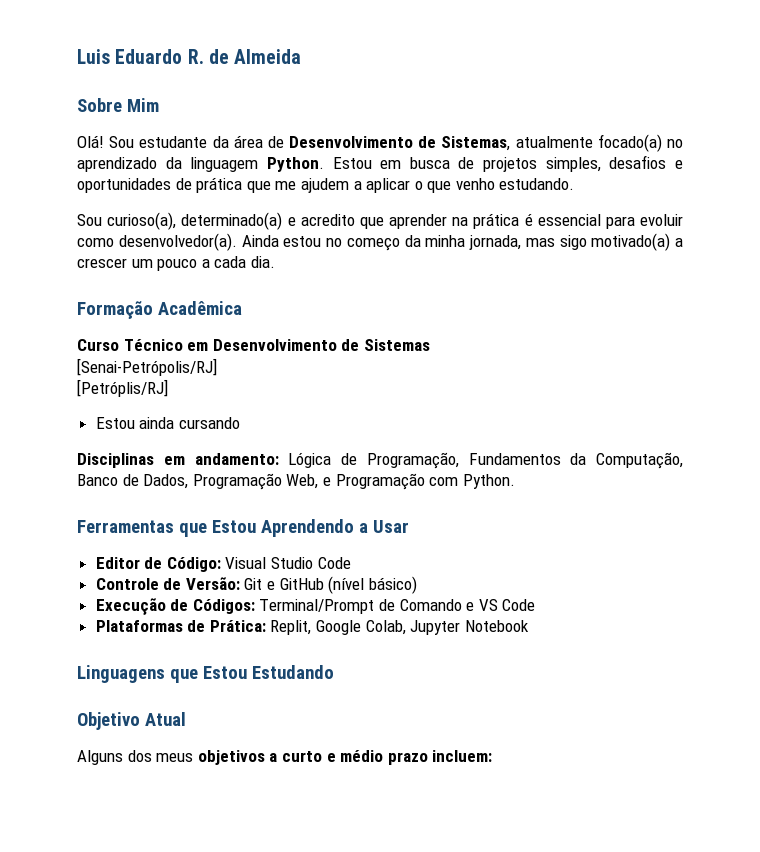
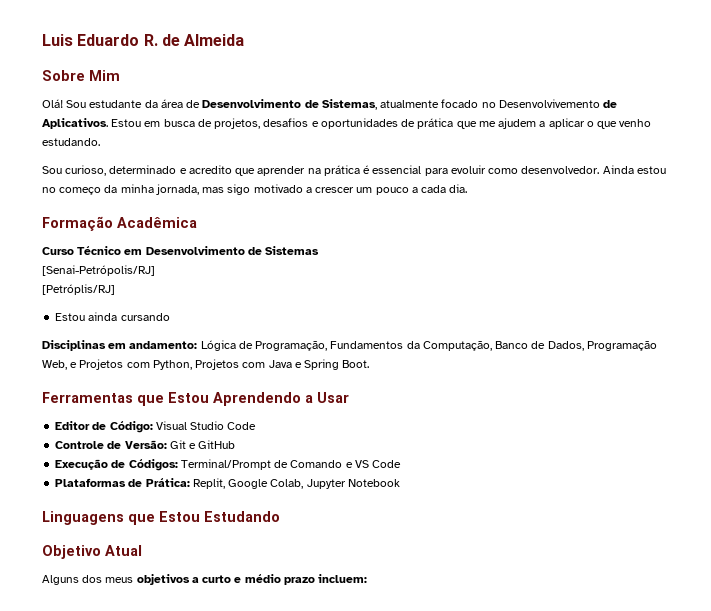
- Sou estudante da área de Desenvolvimento de Sistemas, atualmente focado(a) no aprendizado da linguagem Python.
+ Sou estudante da área de Desenvolvimento de Sistemas, atualmente focado no Desenvolvivemento de Aplicativos.
- Estou em busca de projetos simples, desafios e oportunidades de prática que me ajudem a aplicar o que venho estudando.
+ Estou em busca de projetos, desafios e oportunidades de prática que me ajudem a aplicar o que venho estudando.
- Sou curioso(a), determinado(a) e acredito que aprender na prática é essencial para evoluir como desenvolvedor(a).
+ Sou curioso, determinado e acredito que aprender na prática é essencial para evoluir como desenvolvedor.
- Ainda estou no começo da minha jornada, mas sigo motivado(a) a crescer um pouco a cada dia.
+ Ainda estou no começo da minha jornada, mas sigo motivado a crescer um pouco a cada dia.
- Disciplinas em andamento: Lógica de Programação, Fundamentos da Computação, Banco de Dados, Programação Web, e Programação com Python.
+ Disciplinas em andamento: Lógica de Programação, Fundamentos da Computação, Banco de Dados, Programação Web, e Projetos com Python, Projetos com Java e Spring Boot.
- Controle de Versão: Git e GitHub (nível básico)
+ Controle de Versão: Git e GitHub

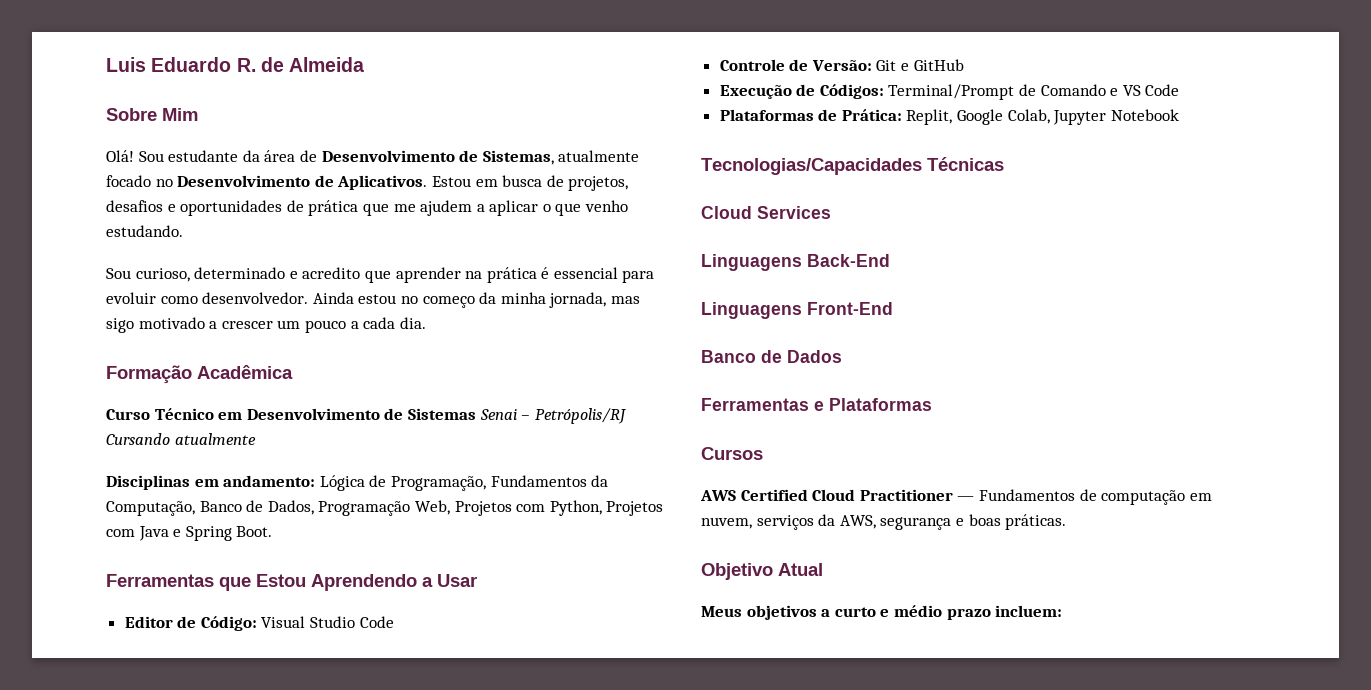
- Sou estudante da área de Desenvolvimento de Sistemas, atualmente focado no Desenvolvivemento de Aplicativos.
+ Sou estudante da área de Desenvolvimento de Sistemas, atualmente focado no Desenvolvimento de Aplicativos.
- Curso Técnico em Desenvolvimento de Sistemas
- [Senai-Petrópolis/RJ]
- [Petróplis/RJ]
- Estou ainda cursando
+ Curso Técnico em Desenvolvimento de Sistemas Senai – Petrópolis/RJ Cursando atualmente
- Disciplinas em andamento: Lógica de Programação, Fundamentos da Computação, Banco de Dados, Programação Web, e Projetos com Python, Projetos com Java e Spring Boot.
+ Disciplinas em andamento: Lógica de Programação, Fundamentos da Computação, Banco de Dados, Programação Web, Projetos com Python, Projetos com Java e Spring Boot.
- Linguagens que Estou Estudando
+ Tecnologias/Capacidades Técnicas
+ Cloud Services
+ Linguagens Back-End
+ Linguagens Front-End
+ Banco de Dados
+ Ferramentas e Plataformas
+ Cursos
+ AWS Certified Cloud Practitioner — Fundamentos de computação em nuvem, serviços da AWS, segurança e boas práticas.
- Alguns dos meus objetivos a curto e médio prazo incluem:
+ Meus objetivos a curto e médio prazo incluem:

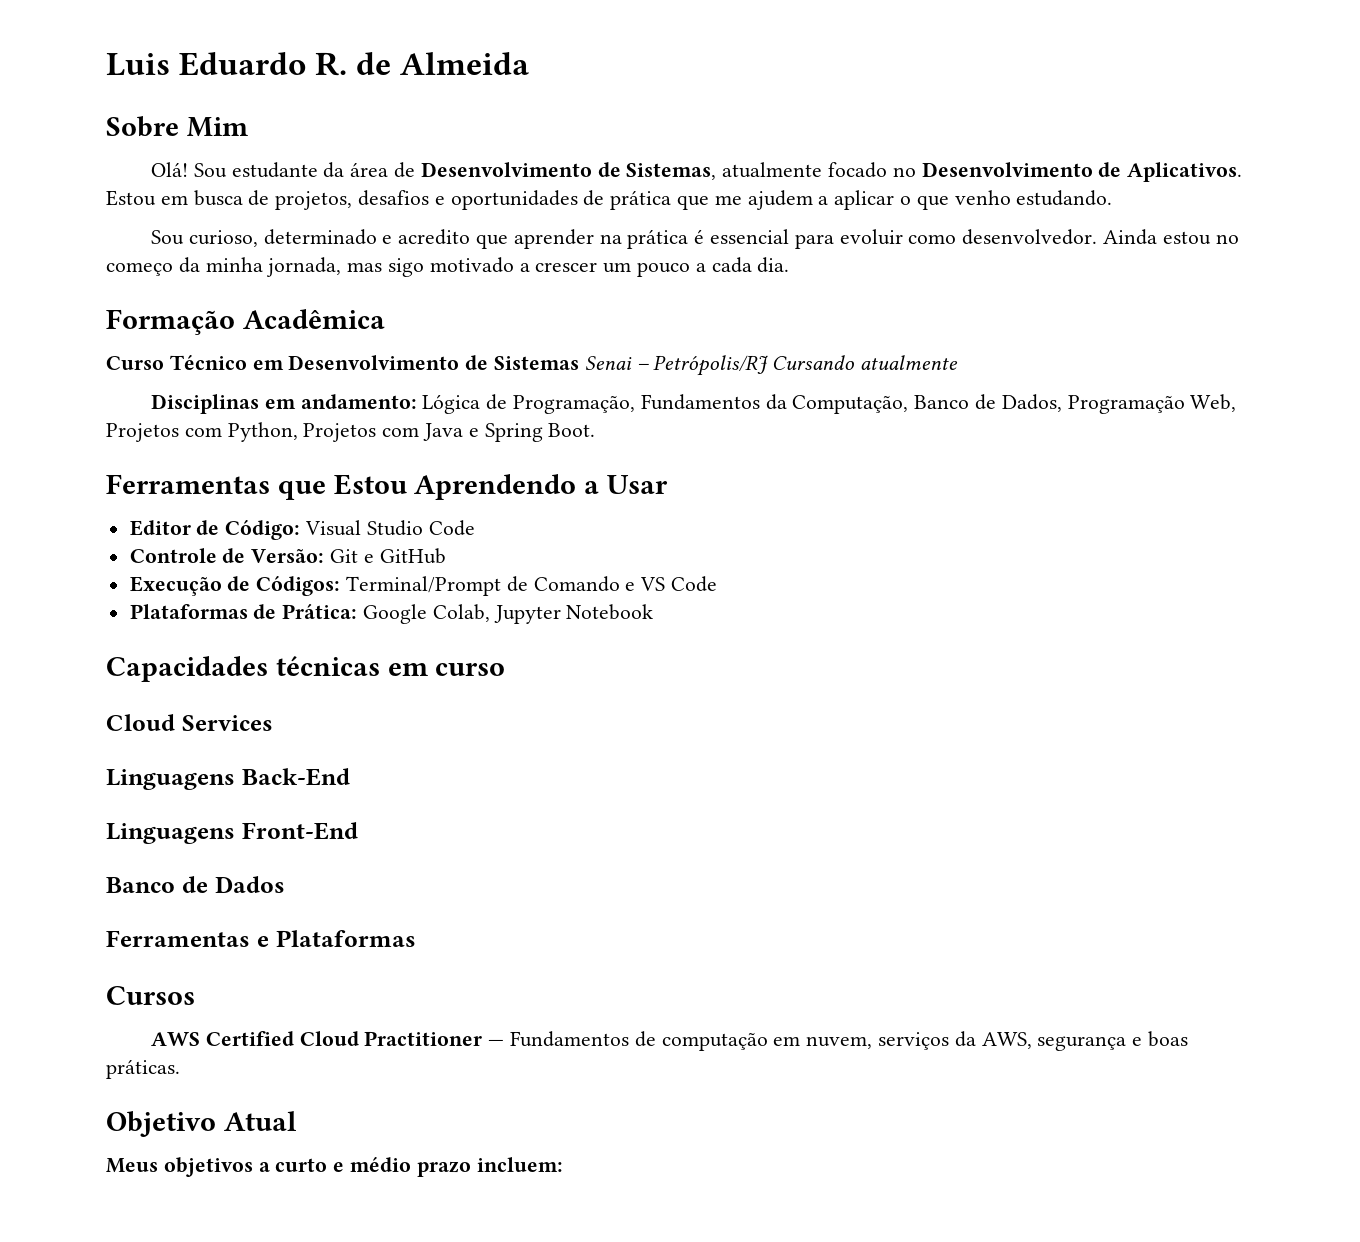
- Plataformas de Prática: Replit, Google Colab, Jupyter Notebook
+ Plataformas de Prática: Google Colab, Jupyter Notebook
- Tecnologias/Capacidades Técnicas
+ Capacidades técnicas em curso

